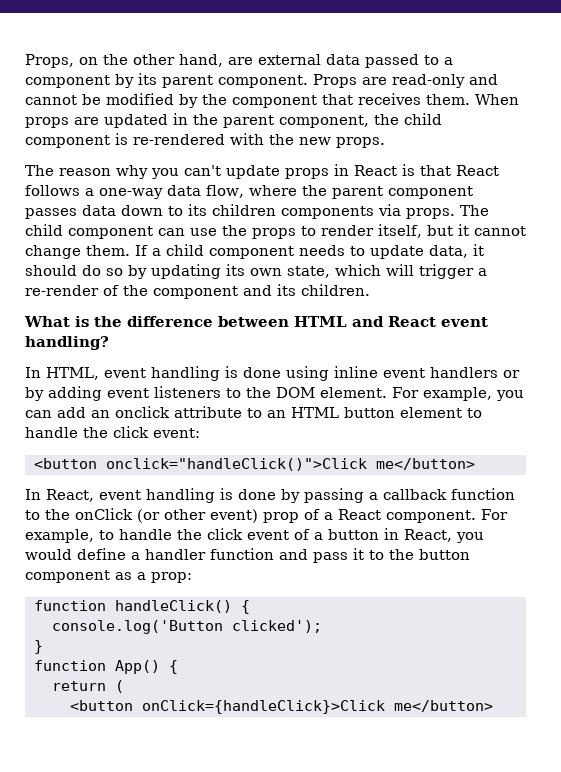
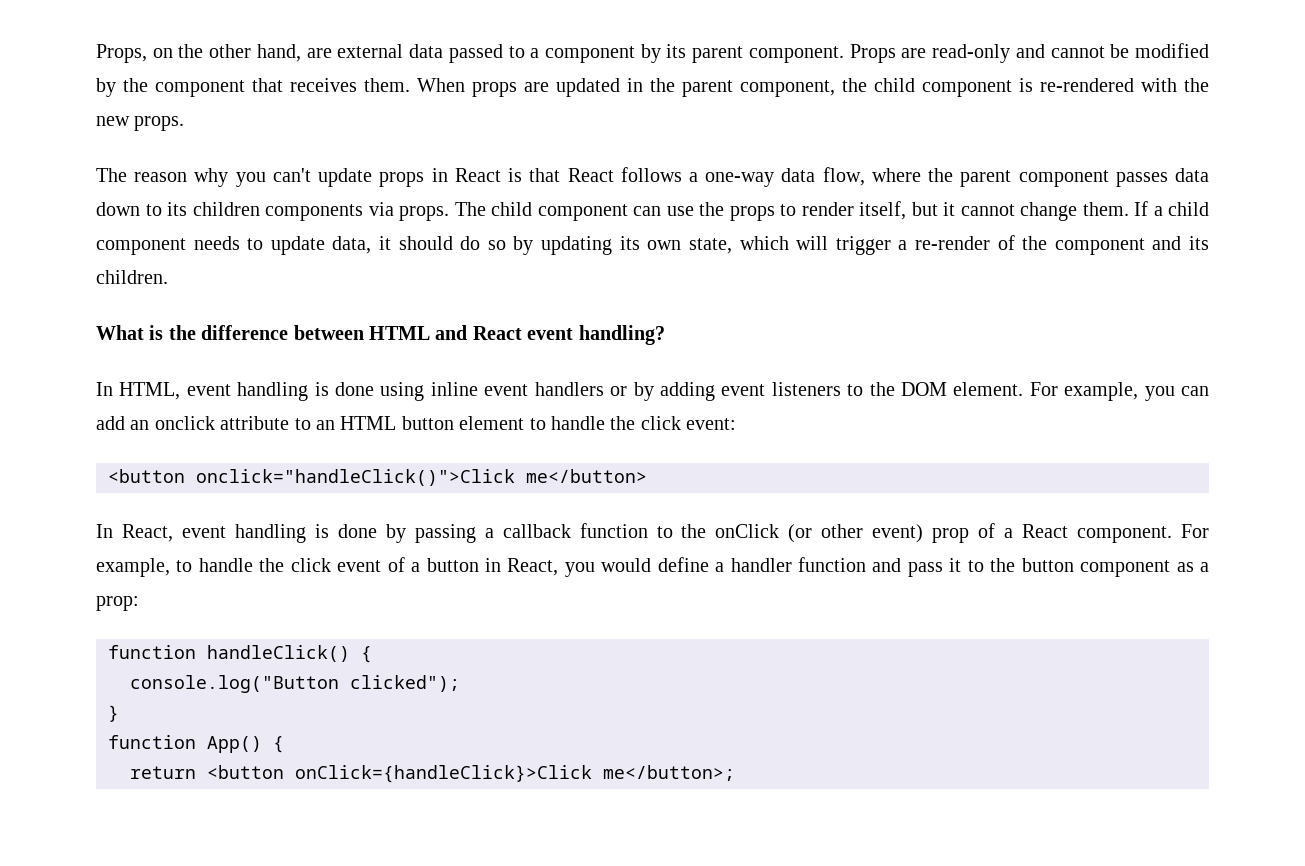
- console.log('Button clicked');
+ console.log("Button clicked");
- return (
- <button onClick={handleClick}>Click me</button>
+ return <button onClick={handleClick}>Click me</button>;

